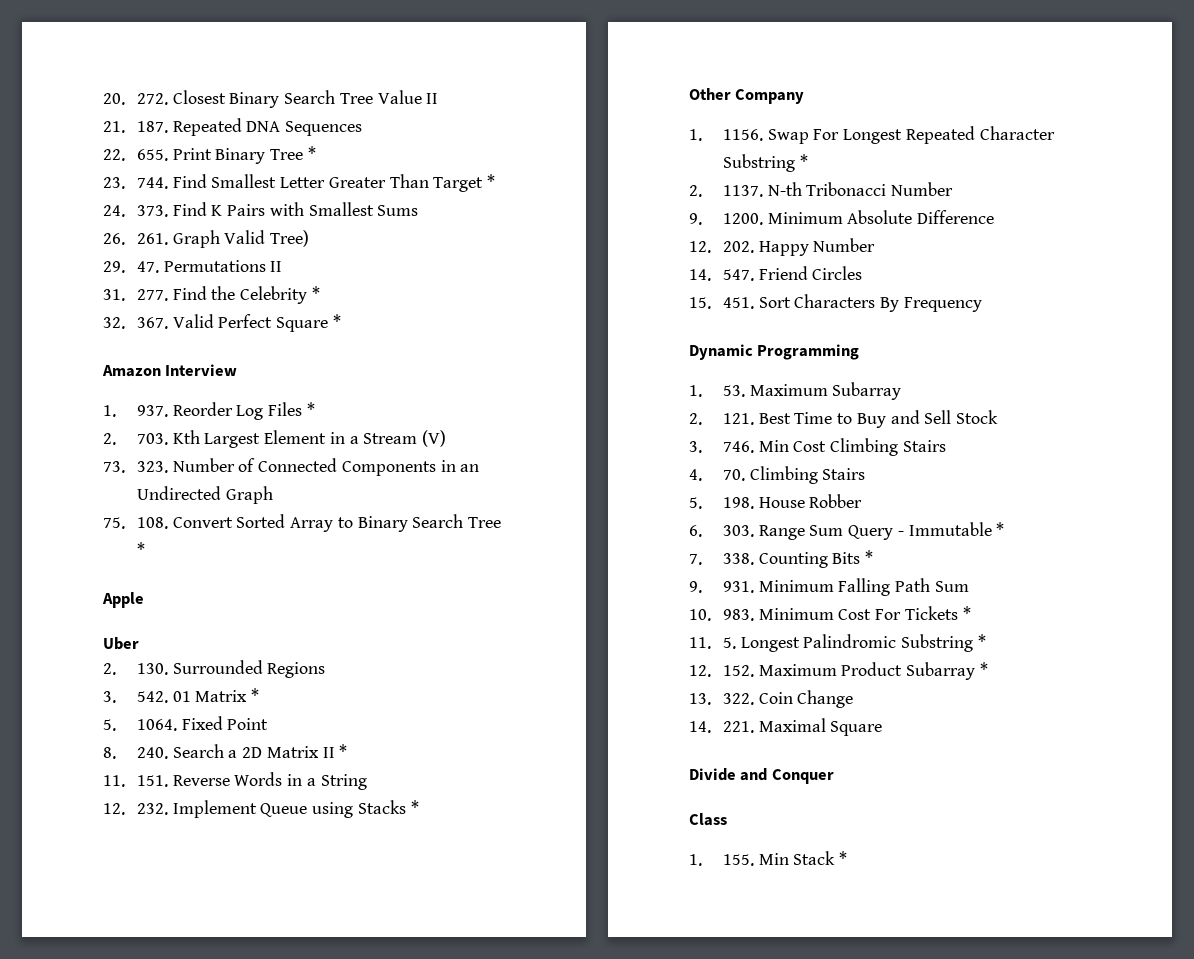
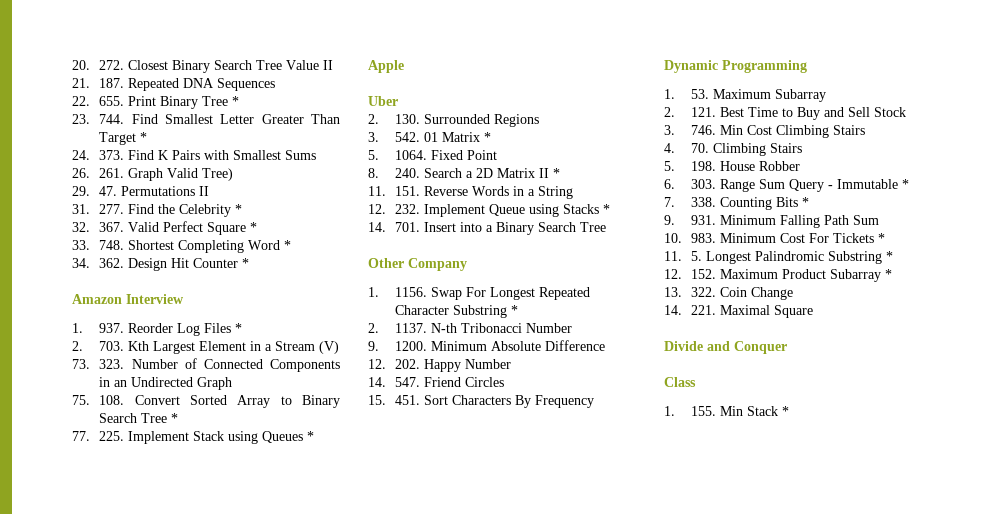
+ 33. 748. Shortest Completing Word *
+ 34. 362. Design Hit Counter *
+ 77. 225. Implement Stack using Queues *
+ 14. 701. Insert into a Binary Search Tree

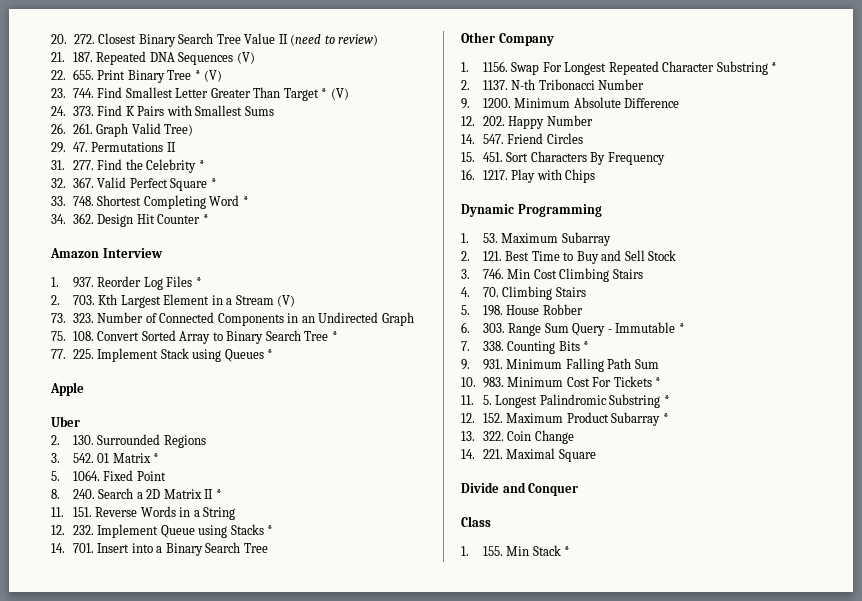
- 20. 272. Closest Binary Search Tree Value II
+ 20. 272. Closest Binary Search Tree Value II (need to review)
- 21. 187. Repeated DNA Sequences
+ 21. 187. Repeated DNA Sequences (V)
- 22. 655. Print Binary Tree *
+ 22. 655. Print Binary Tree * (V)
- 23. 744. Find Smallest Letter Greater Than Target *
+ 23. 744. Find Smallest Letter Greater Than Target * (V)
+ 16. 1217. Play with Chips

